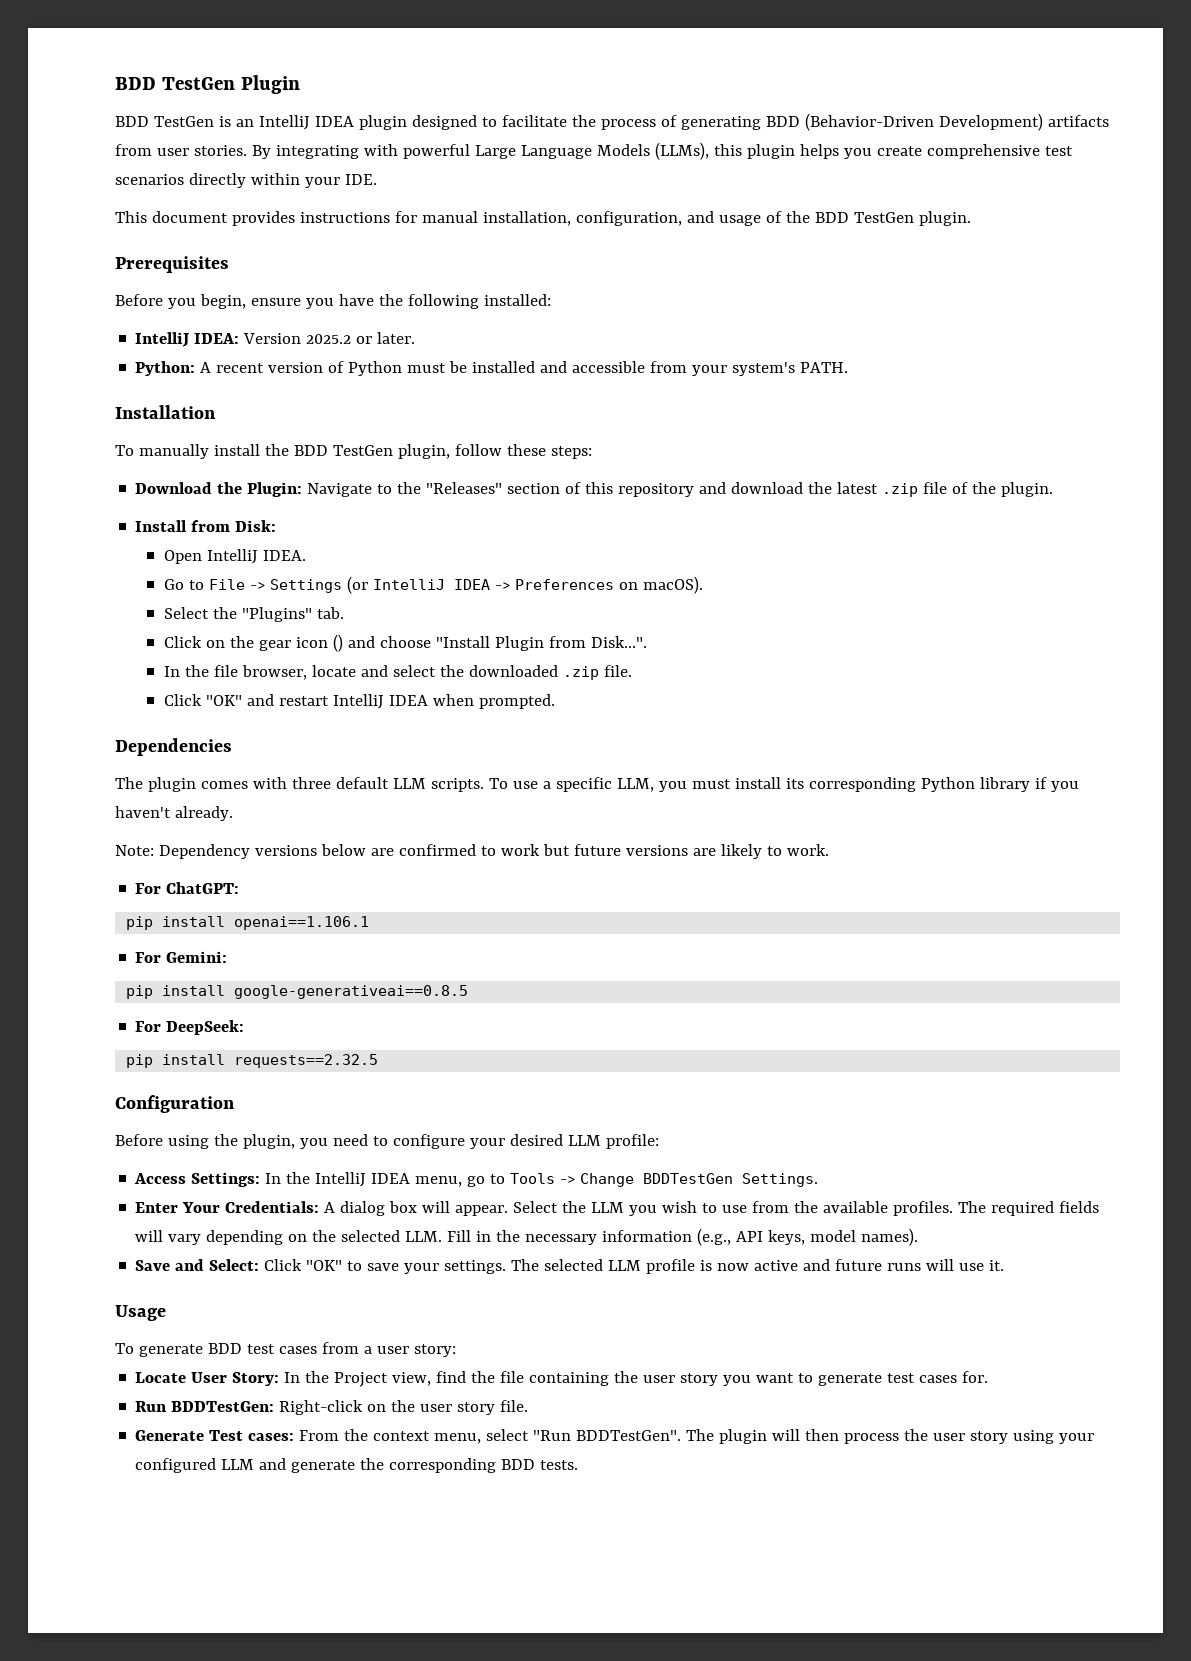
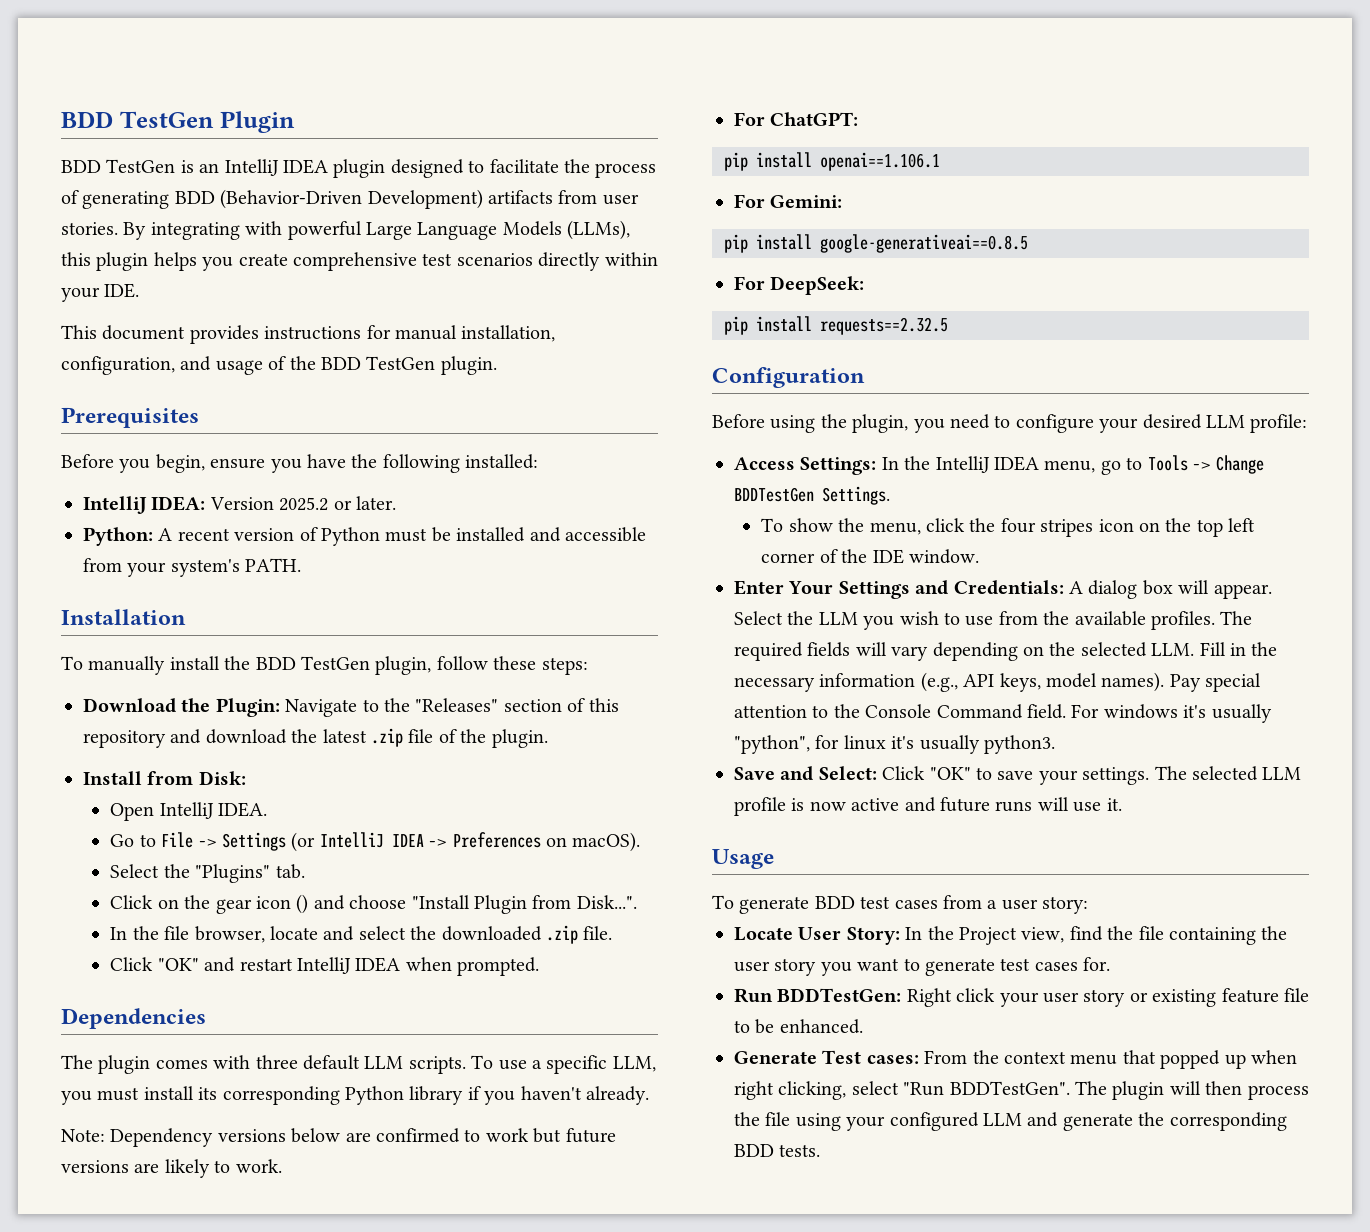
+ To show the menu, click the four stripes icon on the top left corner of the IDE window.
- Enter Your Credentials: A dialog box will appear.
+ Enter Your Settings and Credentials: A dialog box will appear.
+ Pay special attention to the Console Command field. For windows it's usually "python", for linux it's usually python3.
- Run BDDTestGen: Right-click on the user story file.
+ Run BDDTestGen: Right click your user story or existing feature file to be enhanced.
- Generate Test cases: From the context menu, select "Run BDDTestGen".
+ Generate Test cases: From the context menu that popped up when right clicking, select "Run BDDTestGen".
- The plugin will then process the user story using your configured LLM and generate the corresponding BDD tests.
+ The plugin will then process the file using your configured LLM and generate the corresponding BDD tests.

